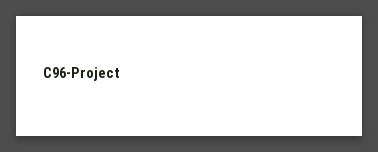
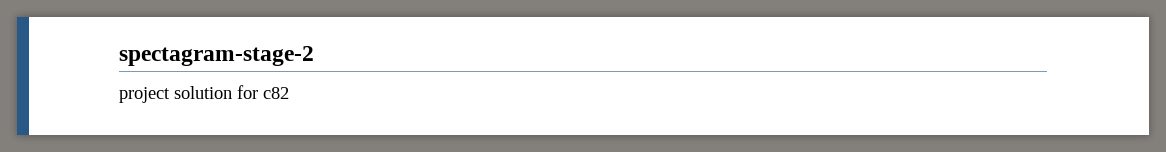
- C96-Project
+ spectagram-stage-2
+ project solution for c82

